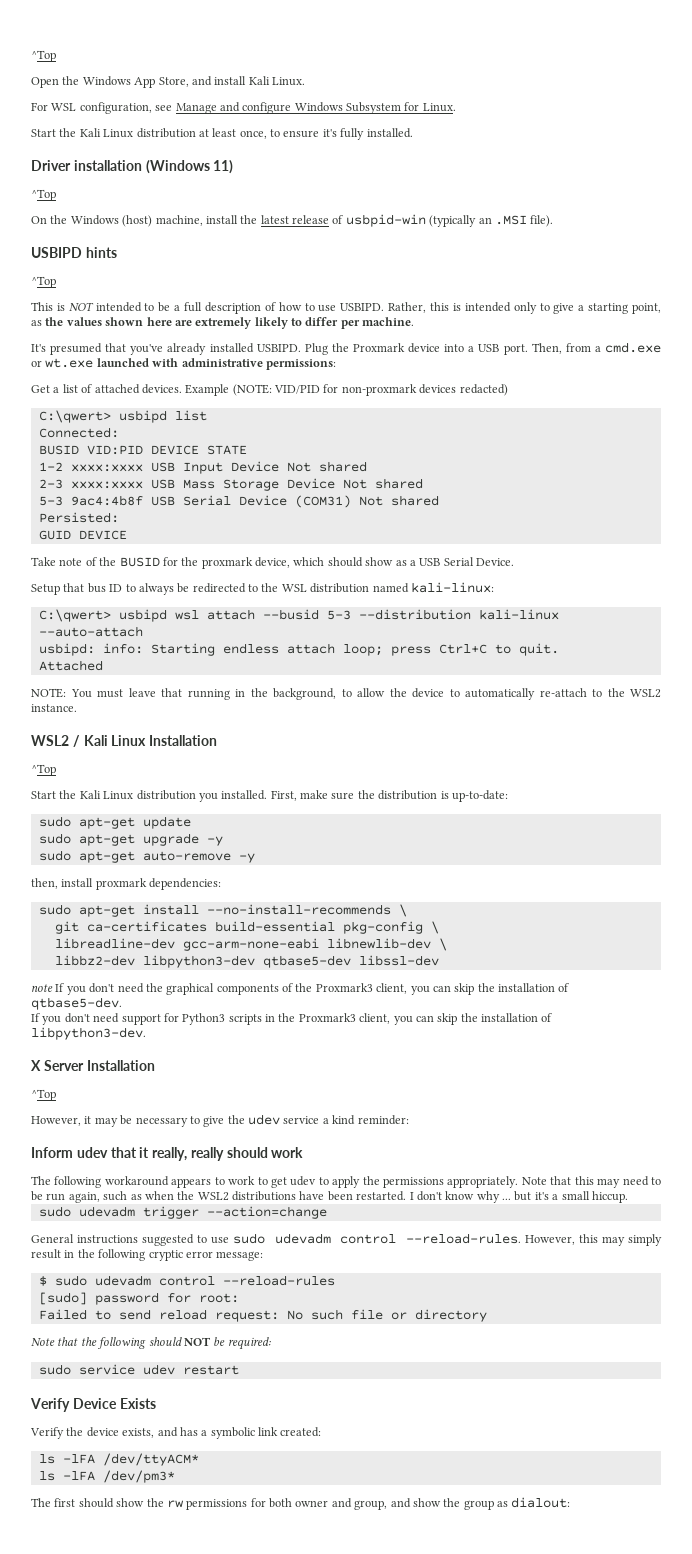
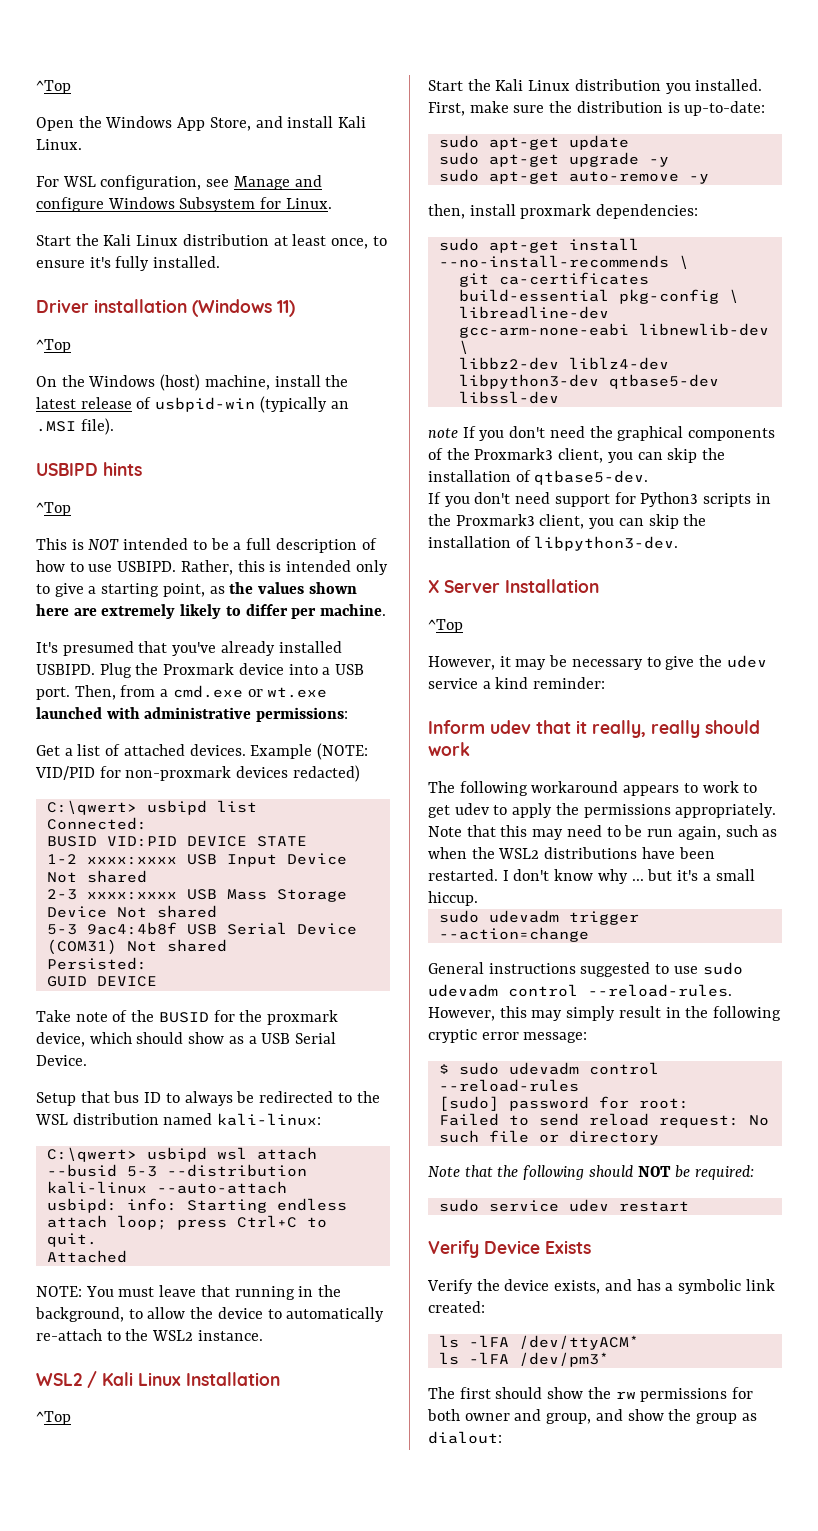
- libbz2-dev libpython3-dev qtbase5-dev libssl-dev
+ libbz2-dev liblz4-dev libpython3-dev qtbase5-dev libssl-dev

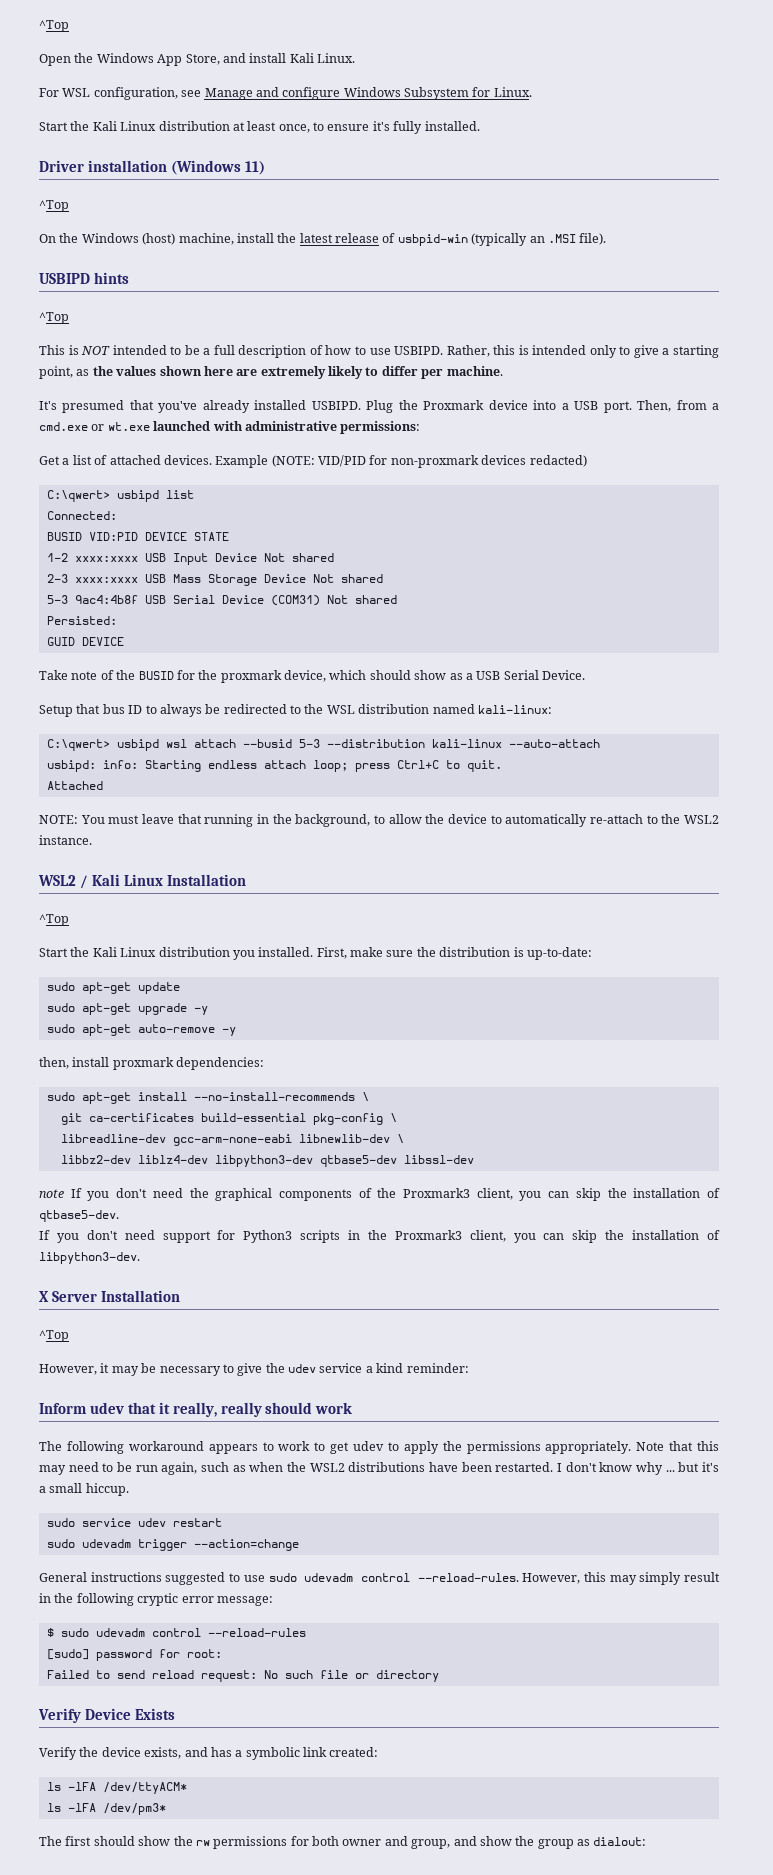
+ sudo service udev restart
- Note that the following should NOT be required:
- sudo service udev restart

